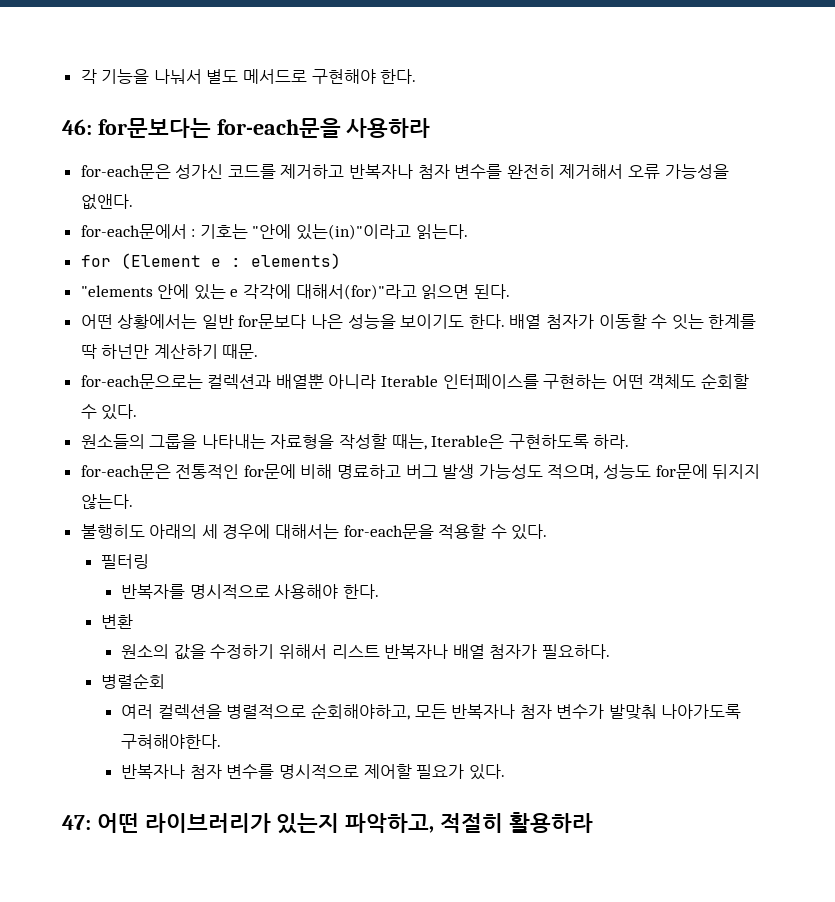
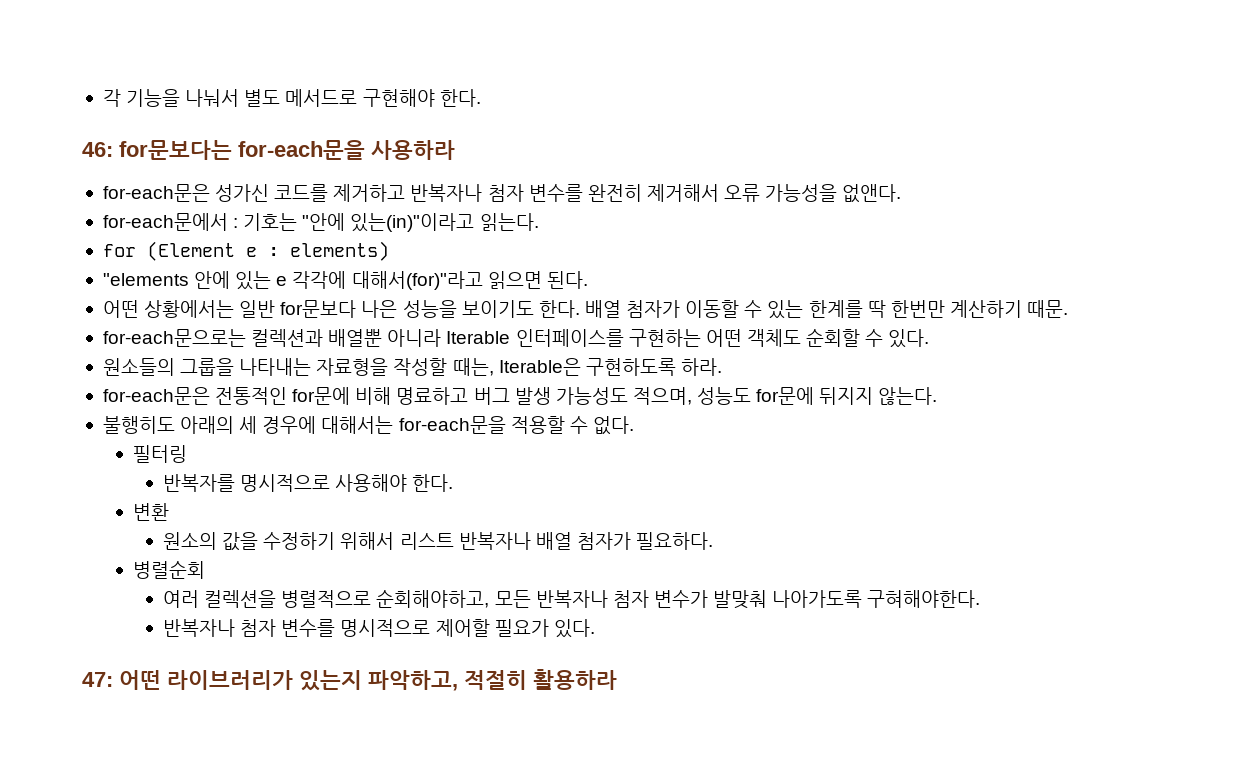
- 배열 첨자가 이동할 수 잇는 한계를 딱 하넌만 계산하기 때문.
+ 배열 첨자가 이동할 수 있는 한계를 딱 한번만 계산하기 때문.
- 불행히도 아래의 세 경우에 대해서는 for-each문을 적용할 수 있다.
+ 불행히도 아래의 세 경우에 대해서는 for-each문을 적용할 수 없다.

